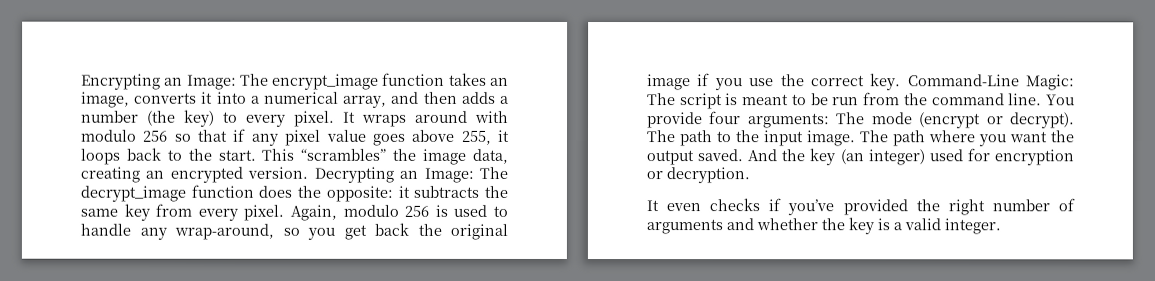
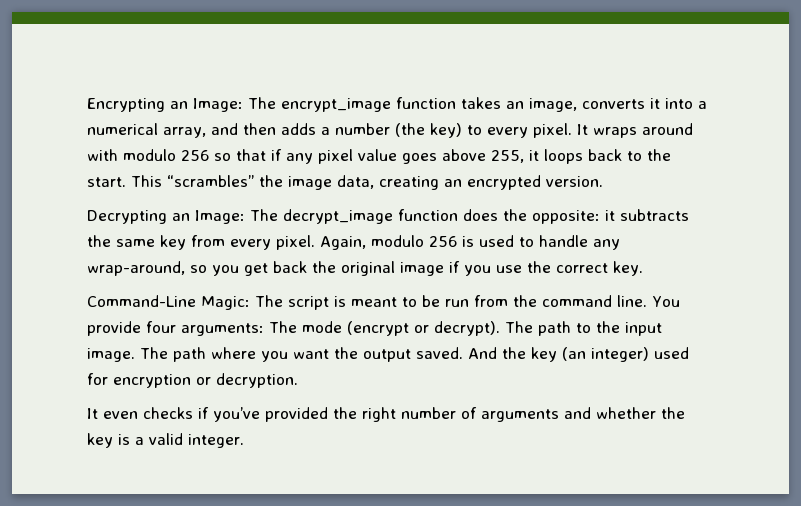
- This “scrambles” the image data, creating an encrypted version. Decrypting an Image: The decrypt_image function does the opposite: it subtracts the same key from every pixel.
+ This “scrambles” the image data, creating an encrypted version.
+ Decrypting an Image: The decrypt_image function does the opposite: it subtracts the same key from every pixel.
- Again, modulo 256 is used to handle any wrap-around, so you get back the original image if you use the correct key. Command-Line Magic: The script is meant to be run from the command line.
+ Again, modulo 256 is used to handle any wrap-around, so you get back the original image if you use the correct key.
+ Command-Line Magic: The script is meant to be run from the command line.

